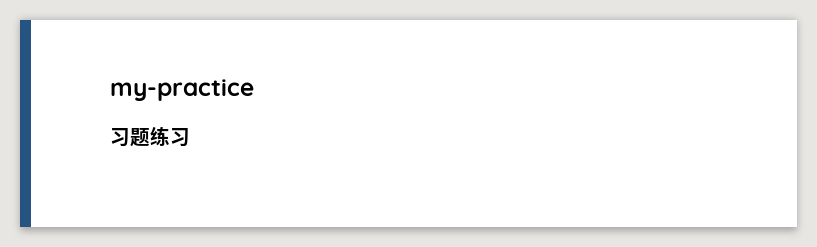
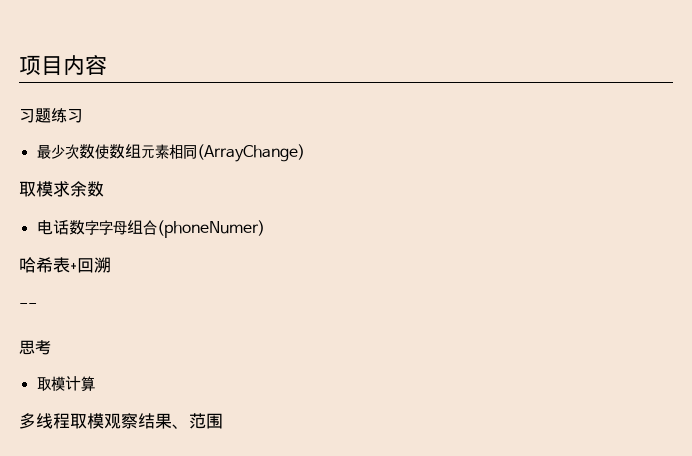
- my-practice
+ 项目内容
+ 最少次数使数组元素相同(ArrayChange)
+ 取模求余数
+ 电话数字字母组合(phoneNumer)
+ 哈希表+回溯
+ --
+ 思考
+ 取模计算
+ 多线程取模观察结果、范围

